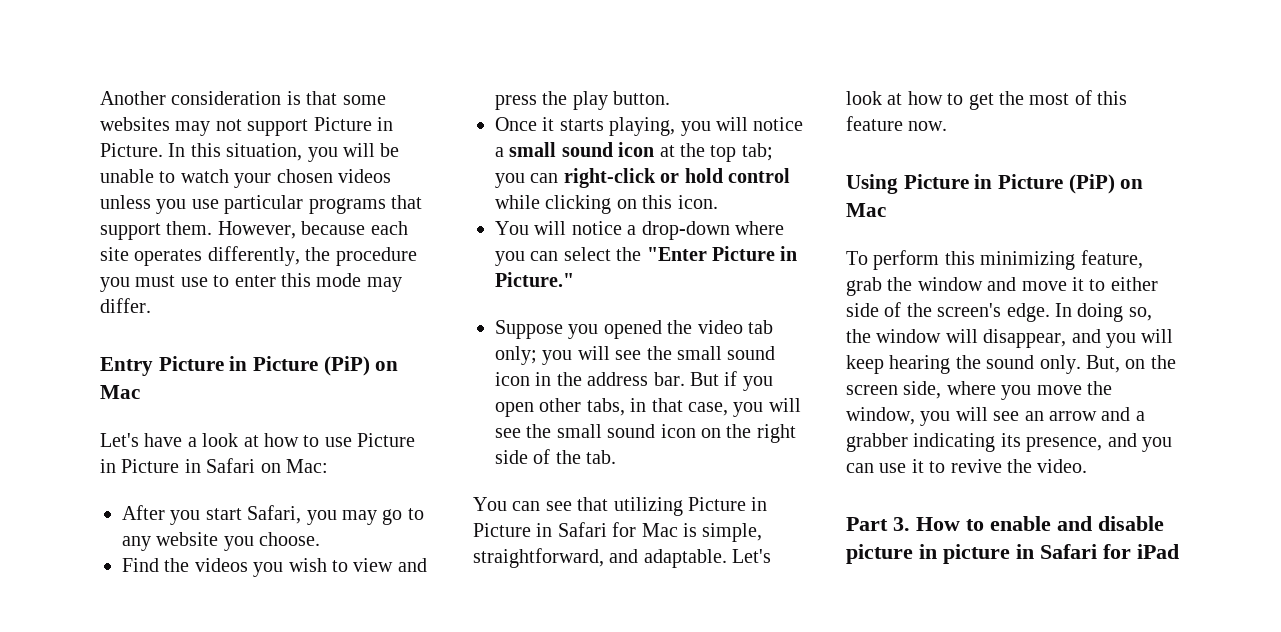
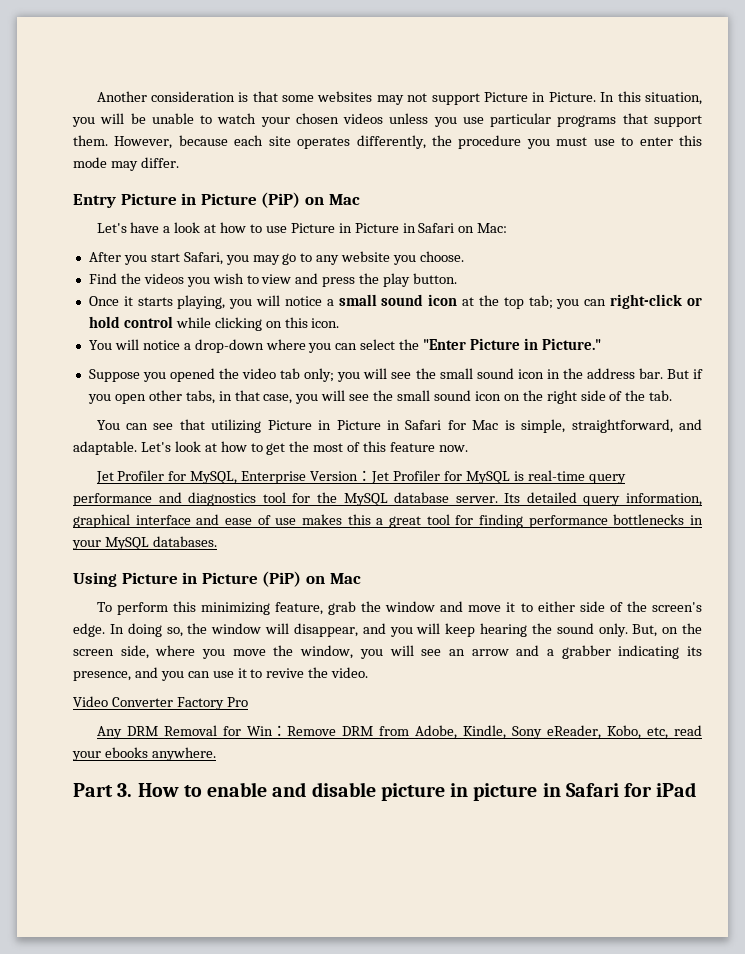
+ Jet Profiler for MySQL, Enterprise Version：Jet Profiler for MySQL is real-time query performance and diagnostics tool for the MySQL database server. Its detailed query information, graphical interface and ease of use makes this a great tool for finding performance bottlenecks in your MySQL databases.
+ Video Converter Factory Pro
+ Any DRM Removal for Win：Remove DRM from Adobe, Kindle, Sony eReader, Kobo, etc, read your ebooks anywhere.

